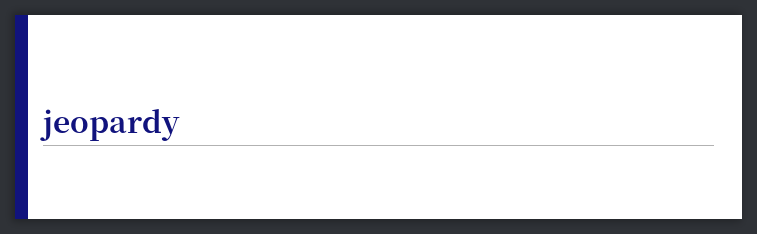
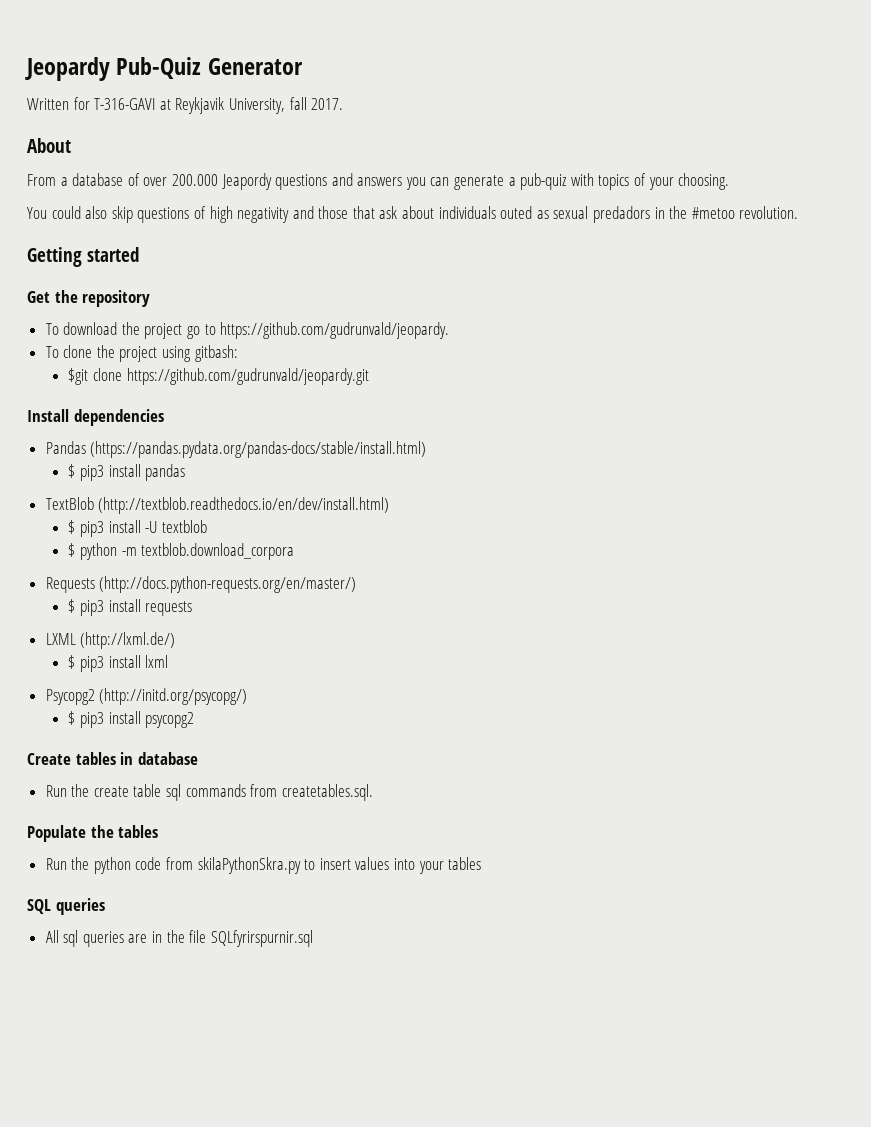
- jeopardy
+ Jeopardy Pub-Quiz Generator
+ Written for T-316-GAVI at Reykjavik University, fall 2017.
+ About
+ From a database of over 200.000 Jeapordy questions and answers you can generate a pub-quiz with topics of your choosing.
+ You could also skip questions of high negativity and those that ask about individuals outed as sexual predadors in the #metoo revolution.
+ Getting started
+ Get the repository
+ To download the project go to https://github.com/gudrunvald/jeopardy.
+ To clone the project using gitbash:
+ $git clone https://github.com/gudrunvald/jeopardy.git
+ Install dependencies
+ Pandas (https://pandas.pydata.org/pandas-docs/stable/install.html)
+ $ pip3 install pandas
+ TextBlob (http://textblob.readthedocs.io/en/dev/install.html)
+ $ pip3 install -U textblob
+ $ python -m textblob.download_corpora
+ Requests (http://docs.python-requests.org/en/master/)
+ $ pip3 install requests
+ LXML (http://lxml.de/)
+ $ pip3 install lxml
+ Psycopg2 (http://initd.org/psycopg/)
+ $ pip3 install psycopg2
+ Create tables in database
+ Run the create table sql commands from createtables.sql.
+ Populate the tables
+ Run the python code from skilaPythonSkra.py to insert values into your tables
+ SQL queries
+ All sql queries are in the file SQLfyrirspurnir.sql

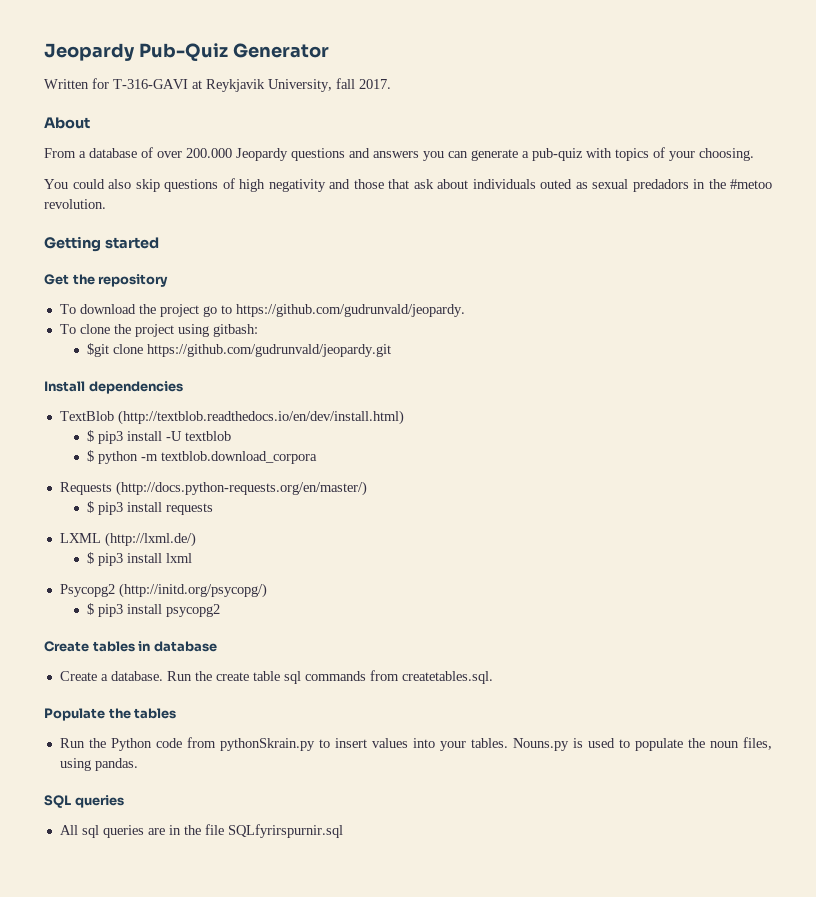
- From a database of over 200.000 Jeapordy questions and answers you can generate a pub-quiz with topics of your choosing.
+ From a database of over 200.000 Jeopardy questions and answers you can generate a pub-quiz with topics of your choosing.
- Pandas (https://pandas.pydata.org/pandas-docs/stable/install.html)
- $ pip3 install pandas
+ Create a database.
- Run the python code from skilaPythonSkra.py to insert values into your tables
+ Run the Python code from pythonSkrain.py to insert values into your tables. Nouns.py is used to populate the noun files, using pandas.

